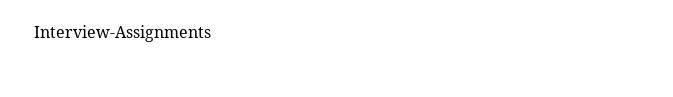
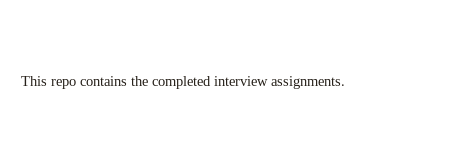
- Interview-Assignments
+ This repo contains the completed interview assignments.

